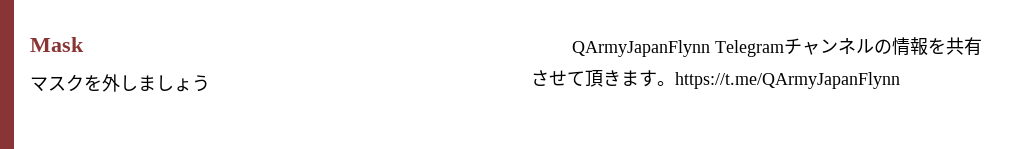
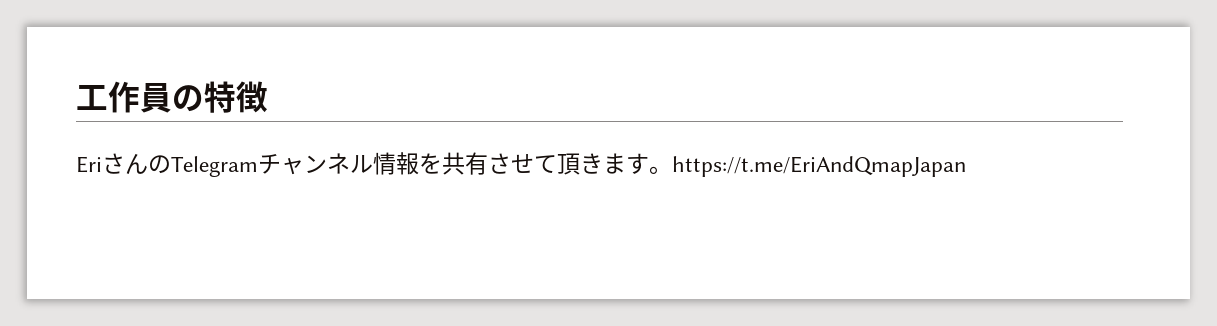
- Mask
- マスクを外しましょう
- QArmyJapanFlynn Telegramチャンネルの情報を共有させて頂きます。https://t.me/QArmyJapanFlynn
+ 工作員の特徴
+ EriさんのTelegramチャンネル情報を共有させて頂きます。https://t.me/EriAndQmapJapan

